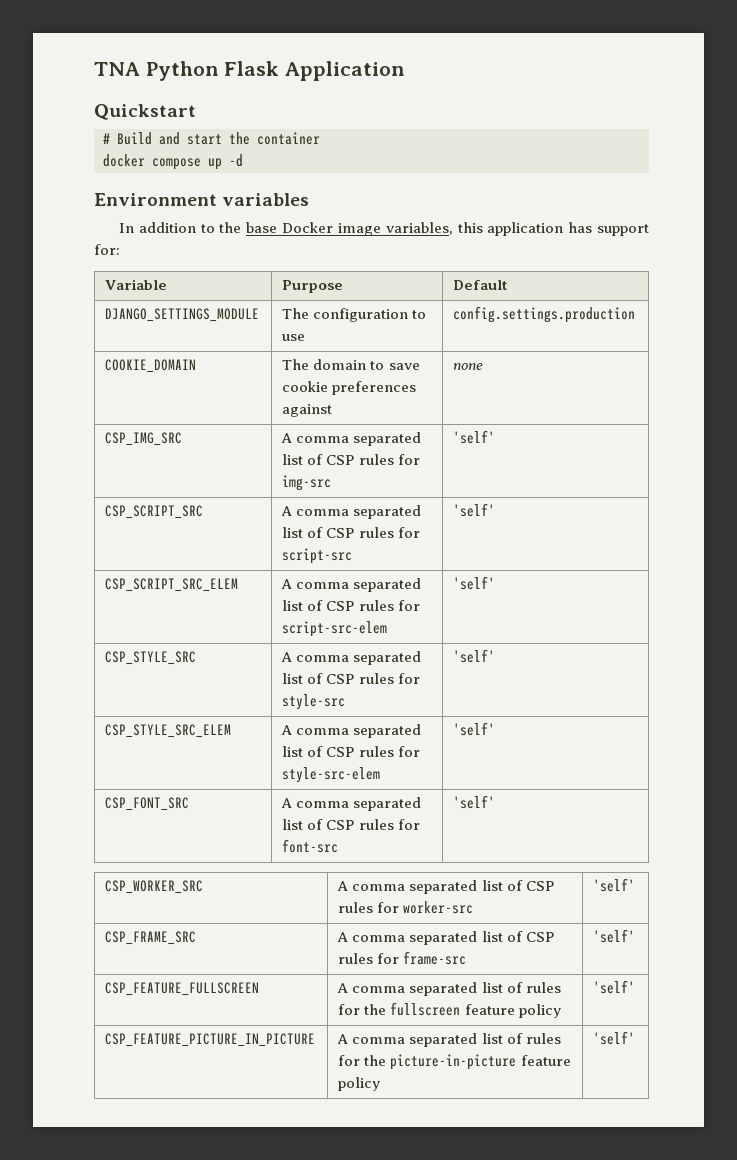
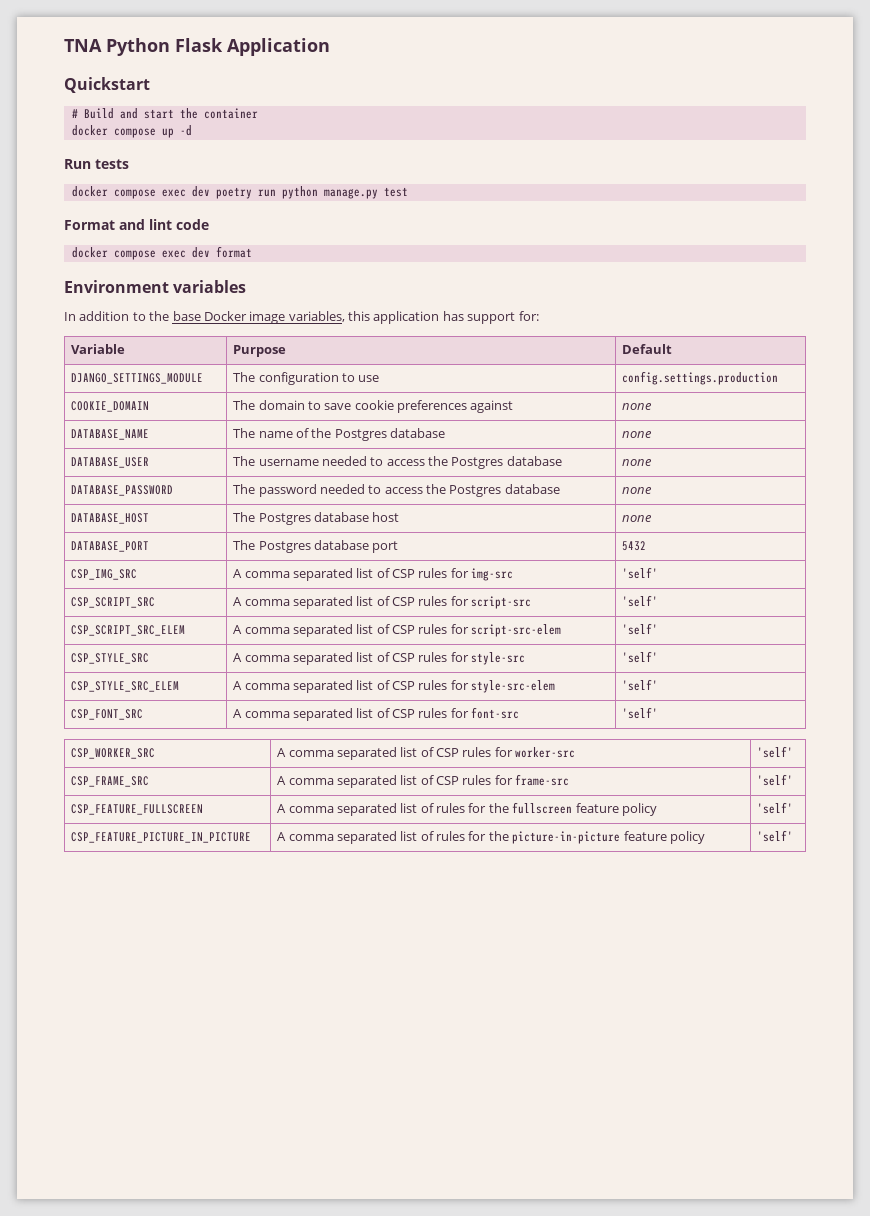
+ Run tests
+ docker compose exec dev poetry run python manage.py test
+ Format and lint code
+ docker compose exec dev format
+ DATABASE_NAME | The name of the Postgres database | none
+ DATABASE_USER | The username needed to access the Postgres database | none
+ DATABASE_PASSWORD | The password needed to access the Postgres database | none
+ DATABASE_HOST | The Postgres database host | none
+ DATABASE_PORT | The Postgres database port | 5432

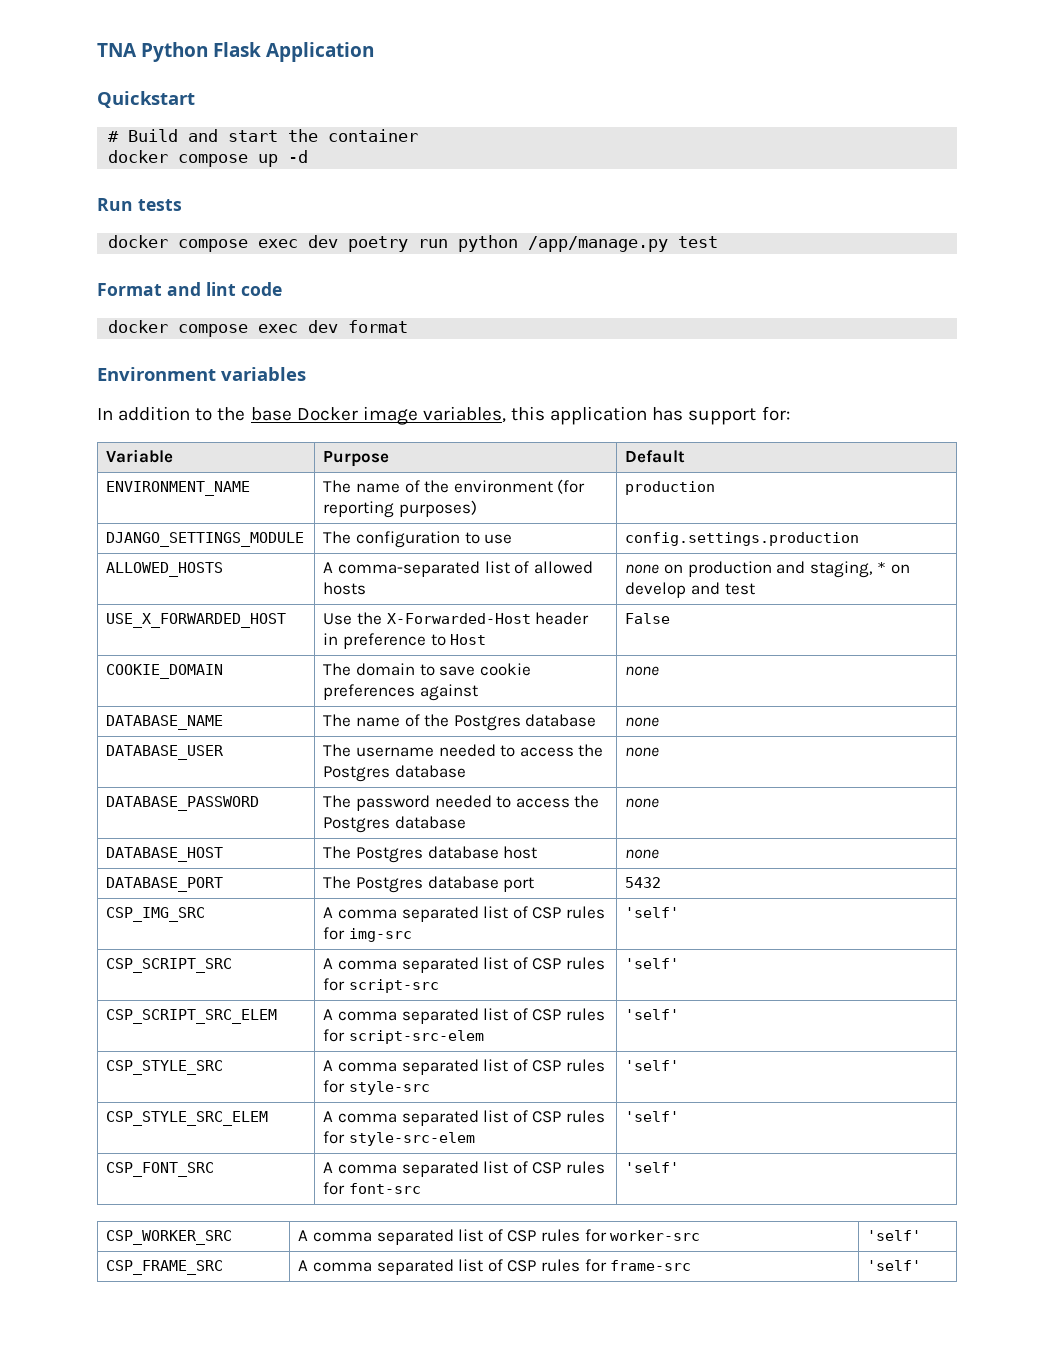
- docker compose exec dev poetry run python manage.py test
+ docker compose exec dev poetry run python /app/manage.py test
+ ENVIRONMENT_NAME | The name of the environment (for reporting purposes) | production
+ ALLOWED_HOSTS | A comma-separated list of allowed hosts | none on production and staging, * on develop and test
+ USE_X_FORWARDED_HOST | Use the X-Forwarded-Host header in preference to Host | False
- CSP_FEATURE_FULLSCREEN | A comma separated list of rules for the fullscreen feature policy | 'self'
- CSP_FEATURE_PICTURE_IN_PICTURE | A comma separated list of rules for the picture-in-picture feature policy | 'self'

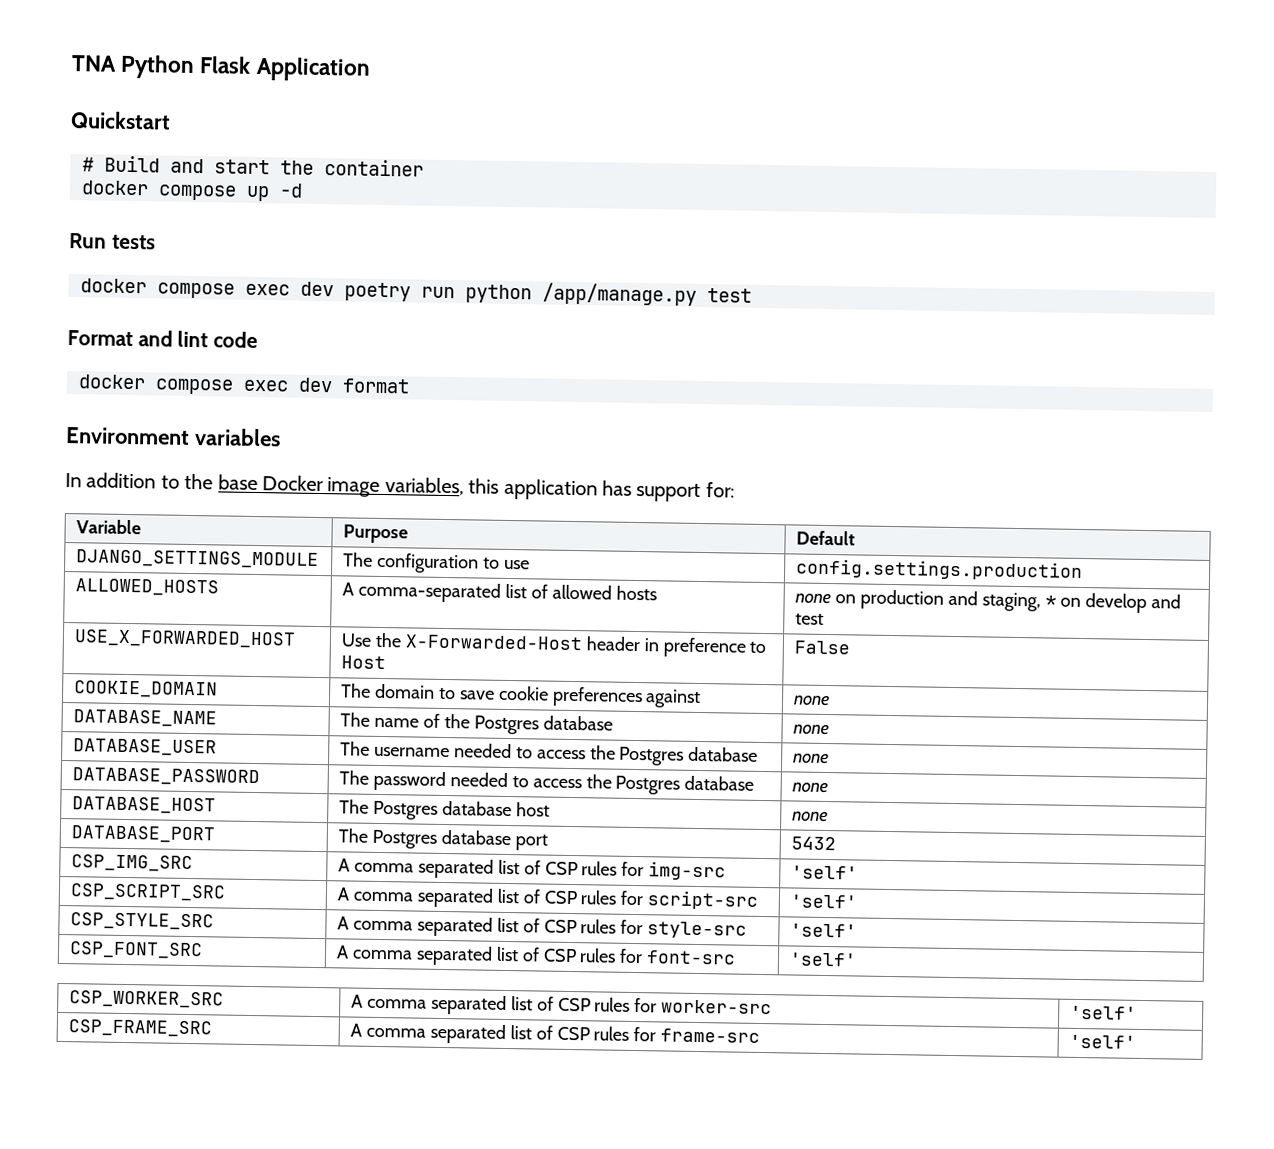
- ENVIRONMENT_NAME | The name of the environment (for reporting purposes) | production
- CSP_SCRIPT_SRC_ELEM | A comma separated list of CSP rules for script-src-elem | 'self'
- CSP_STYLE_SRC_ELEM | A comma separated list of CSP rules for style-src-elem | 'self'

